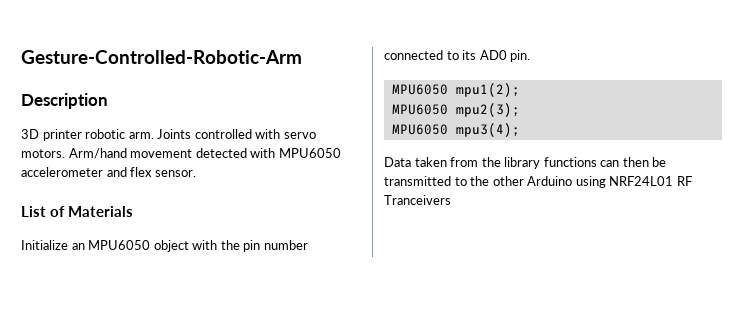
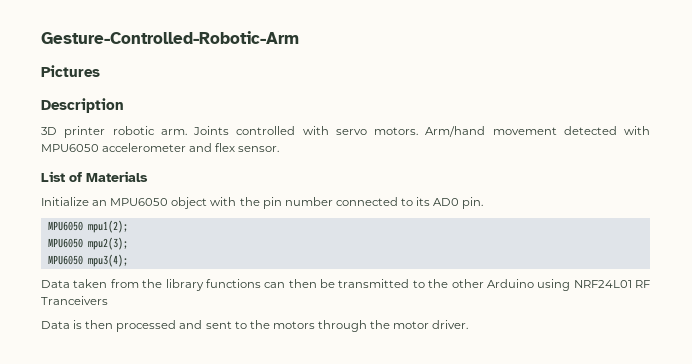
+ Pictures
+ Data is then processed and sent to the motors through the motor driver.

